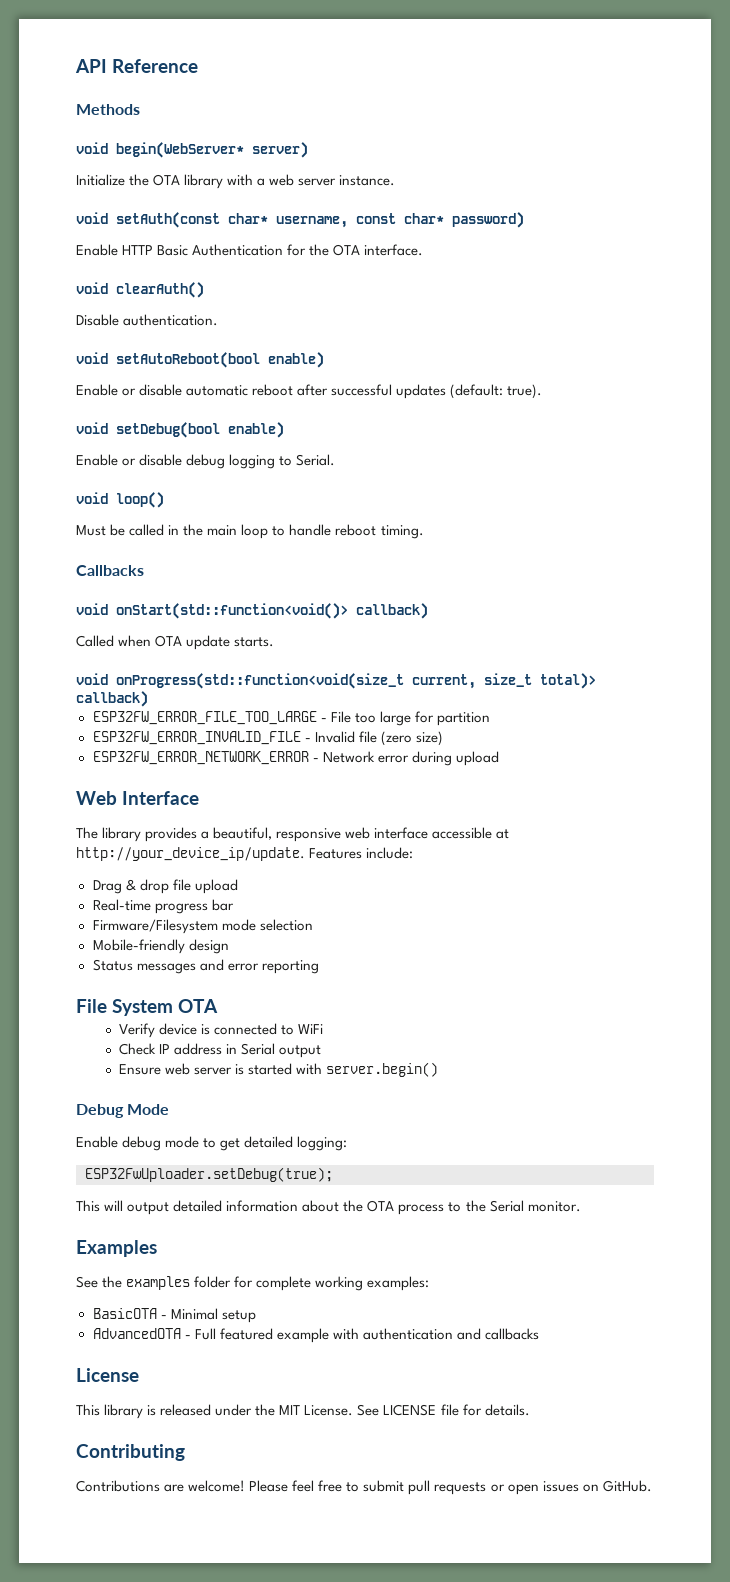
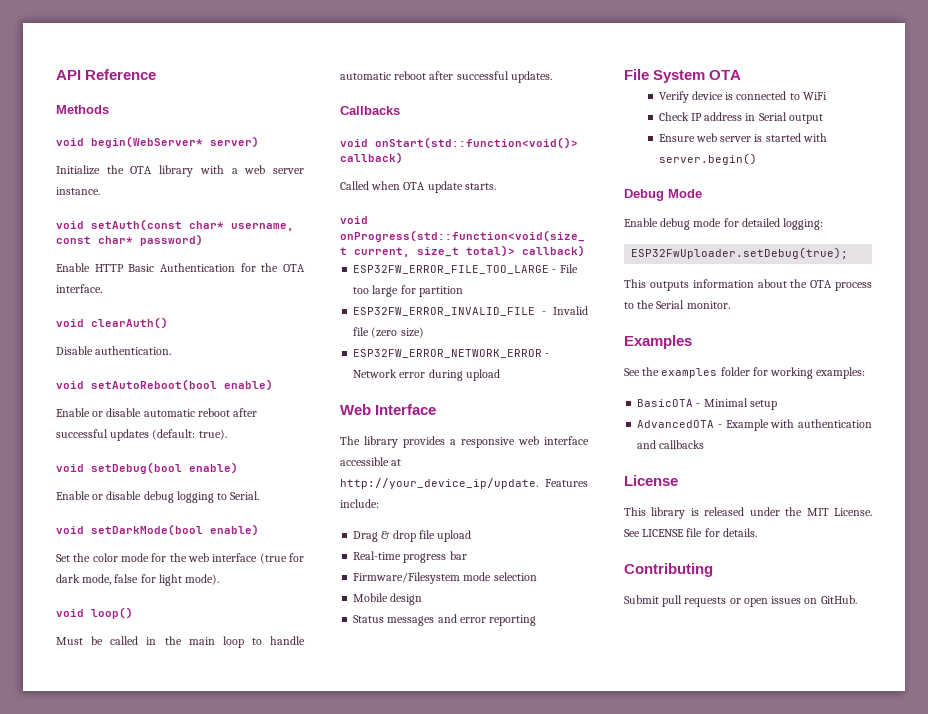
+ void setDarkMode(bool enable)
+ Set the color mode for the web interface (true for dark mode, false for light mode).
- Must be called in the main loop to handle reboot timing.
+ Must be called in the main loop to handle automatic reboot after successful updates.
- The library provides a beautiful, responsive web interface accessible at http://your_device_ip/update.
+ The library provides a responsive web interface accessible at http://your_device_ip/update.
- Mobile-friendly design
+ Mobile design
- Enable debug mode to get detailed logging:
+ Enable debug mode for detailed logging:
- This will output detailed information about the OTA process to the Serial monitor.
+ This outputs information about the OTA process to the Serial monitor.
- See the examples folder for complete working examples:
+ See the examples folder for working examples:
- AdvancedOTA - Full featured example with authentication and callbacks
+ AdvancedOTA - Example with authentication and callbacks
- Contributions are welcome! Please feel free to submit pull requests or open issues on GitHub.
+ Submit pull requests or open issues on GitHub.

